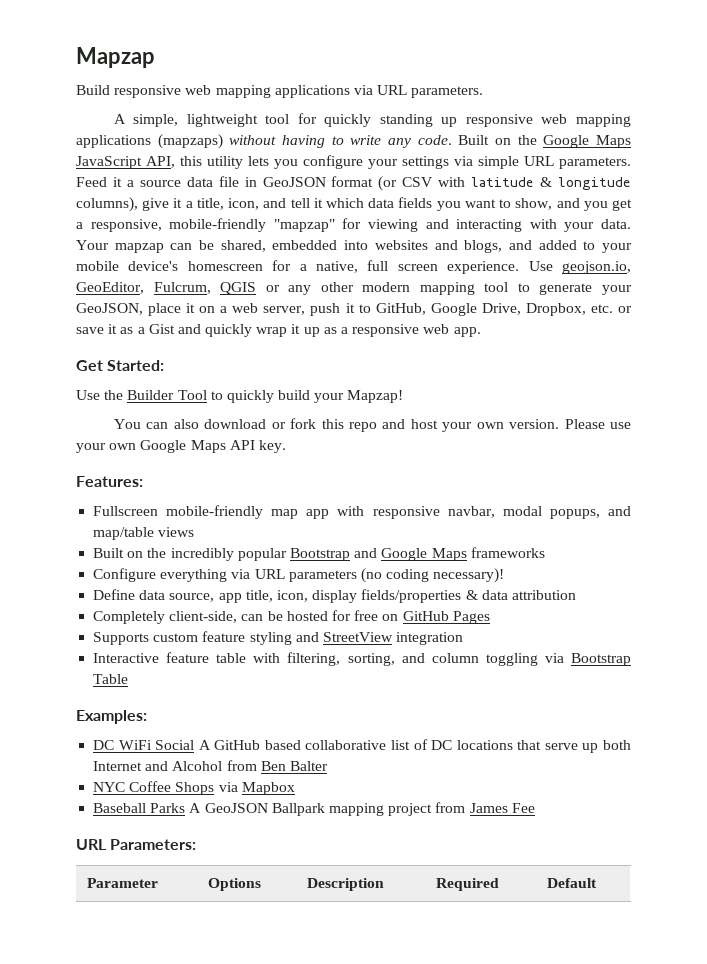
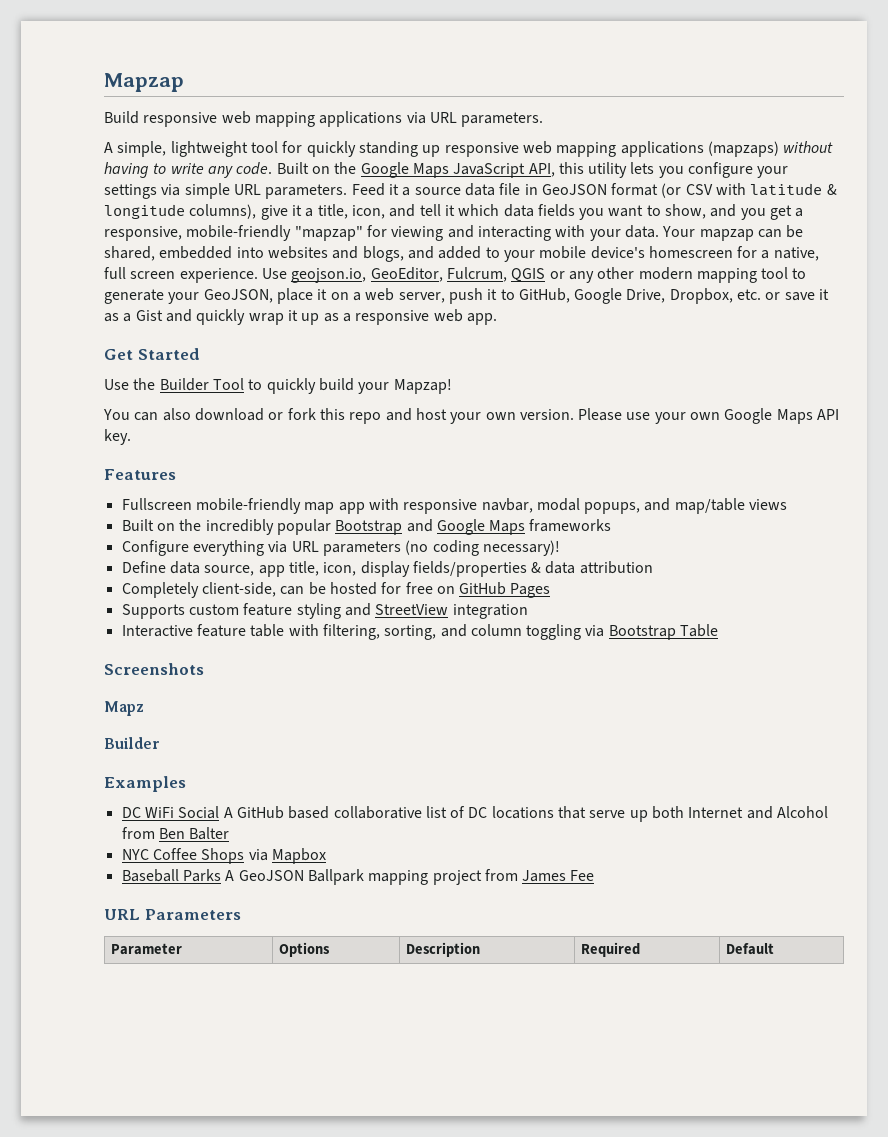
- Get Started:
+ Get Started
- Features:
+ Features
- Examples:
+ Screenshots
+ Mapz
+ Builder
+ Examples
- URL Parameters:
+ URL Parameters

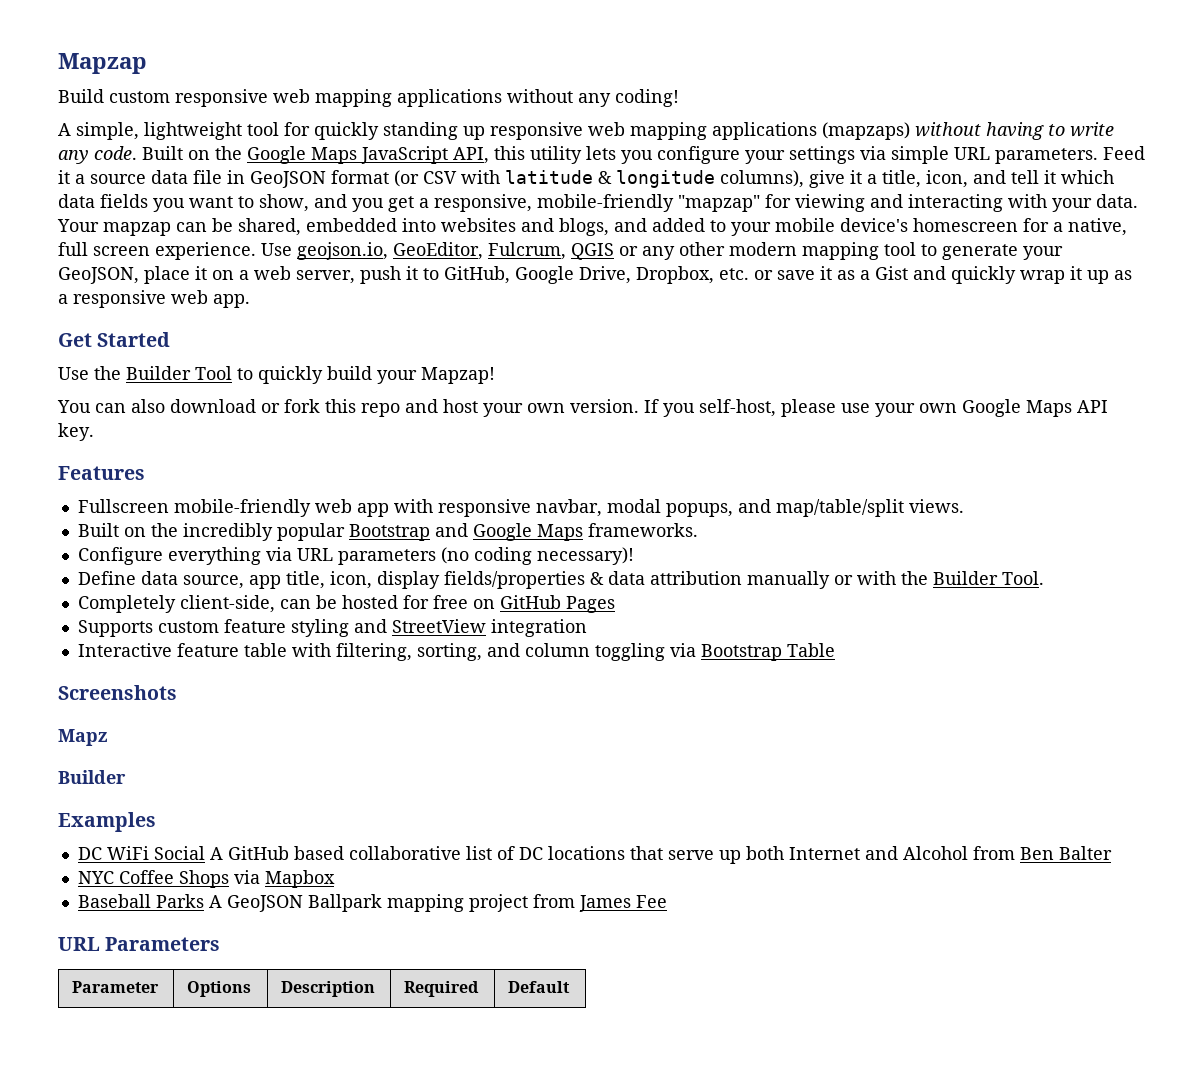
- Build responsive web mapping applications via URL parameters.
+ Build custom responsive web mapping applications without any coding!
- Please use your own Google Maps API key.
+ If you self-host, please use your own Google Maps API key.
- Fullscreen mobile-friendly map app with responsive navbar, modal popups, and map/table views
+ Fullscreen mobile-friendly web app with responsive navbar, modal popups, and map/table/split views.
- Built on the incredibly popular Bootstrap and Google Maps frameworks
+ Built on the incredibly popular Bootstrap and Google Maps frameworks.
- Define data source, app title, icon, display fields/properties & data attribution
+ Define data source, app title, icon, display fields/properties & data attribution manually or with the Builder Tool.

